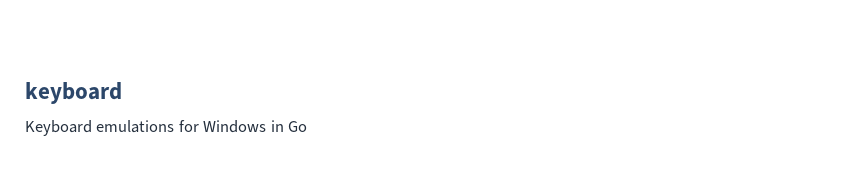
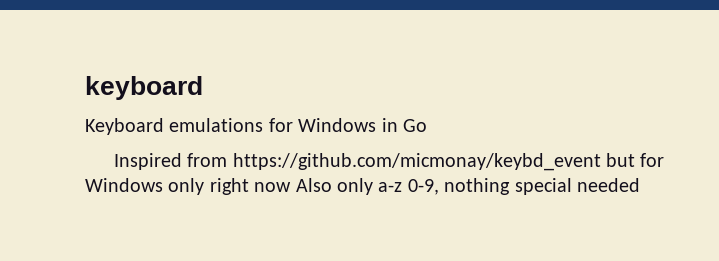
+ Inspired from https://github.com/micmonay/keybd_event but for Windows only right now Also only a-z 0-9, nothing special needed

